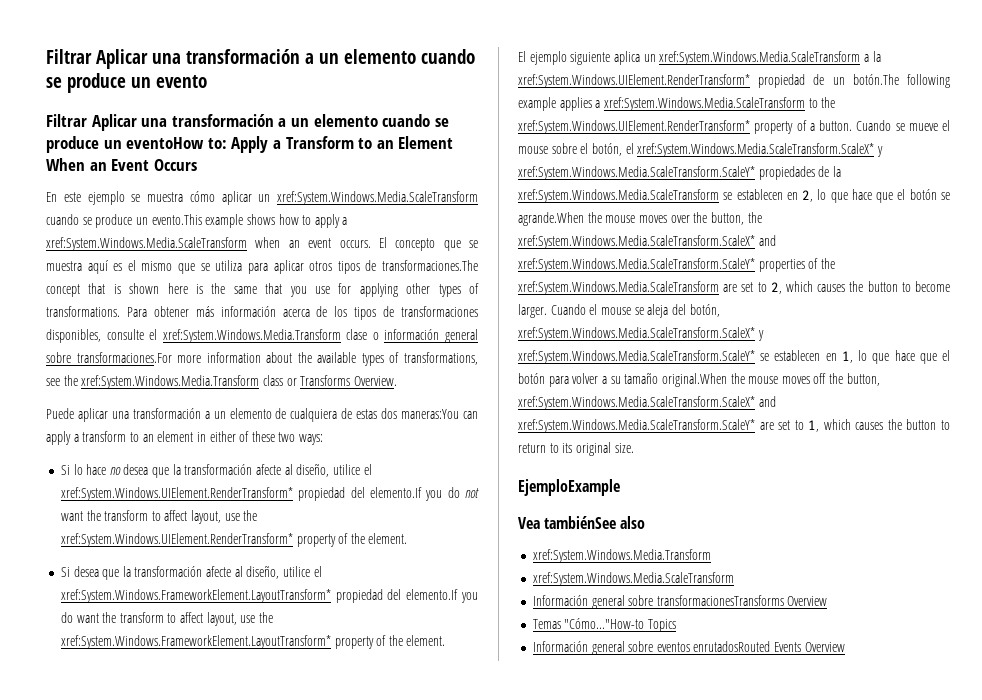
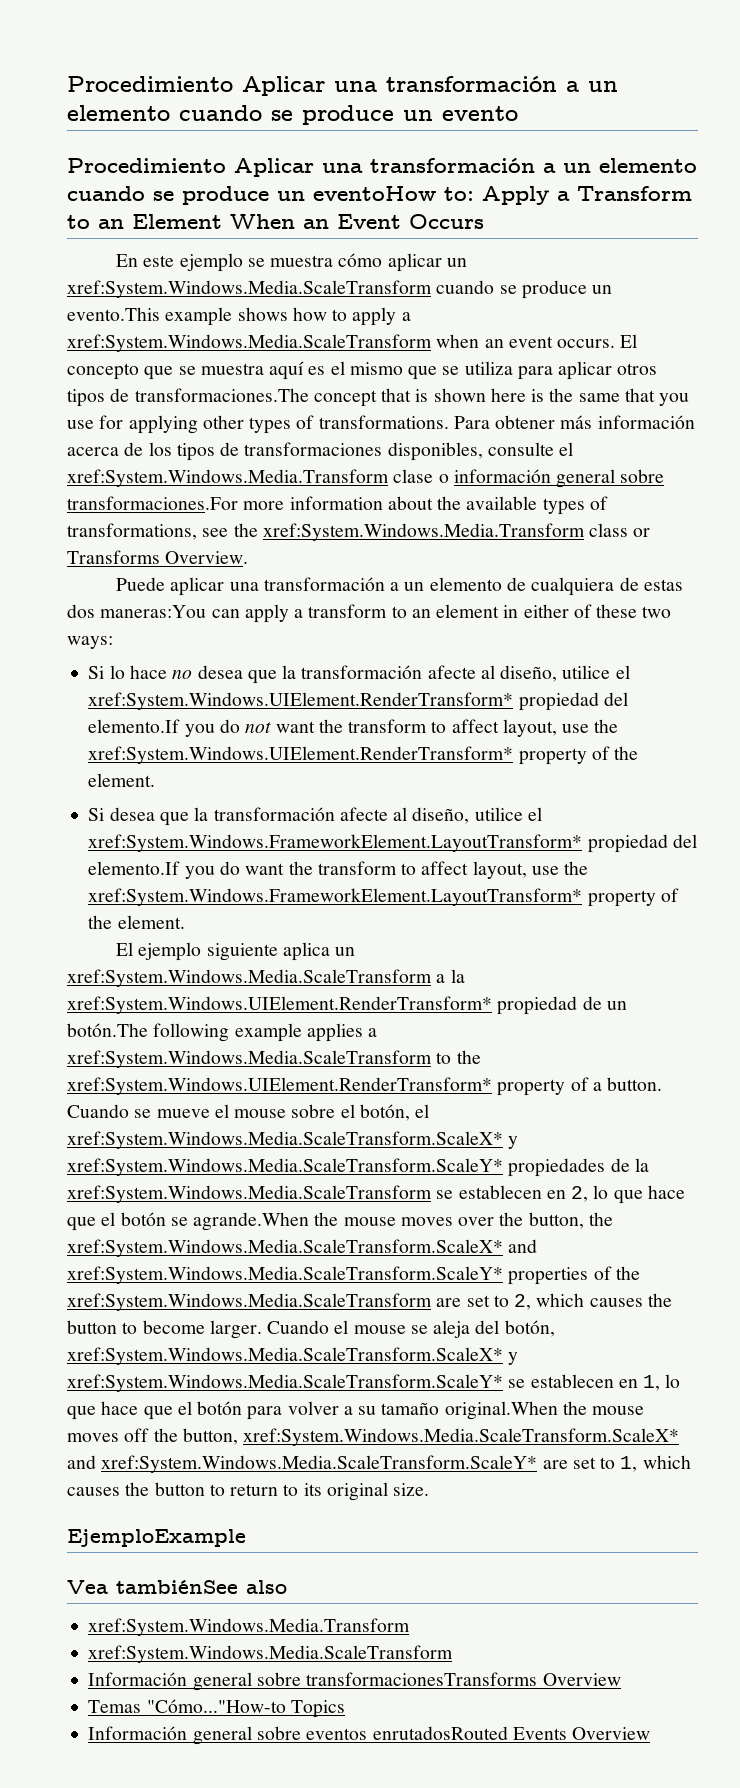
- Filtrar Aplicar una transformación a un elemento cuando se produce un evento
+ Procedimiento Aplicar una transformación a un elemento cuando se produce un evento
- Filtrar Aplicar una transformación a un elemento cuando se produce un eventoHow to: Apply a Transform to an Element When an Event Occurs
+ Procedimiento Aplicar una transformación a un elemento cuando se produce un eventoHow to: Apply a Transform to an Element When an Event Occurs

